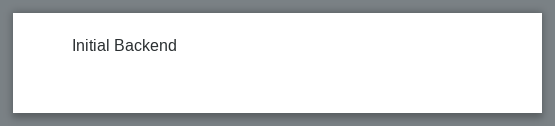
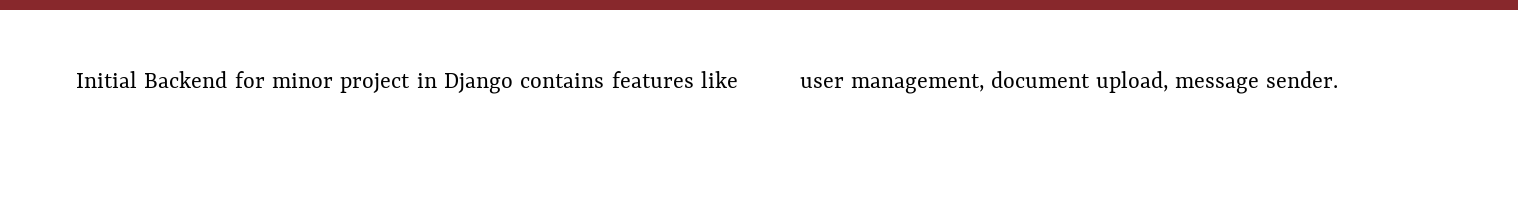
- Initial Backend
+ Initial Backend for minor project in Django contains features like user management, document upload, message sender.

